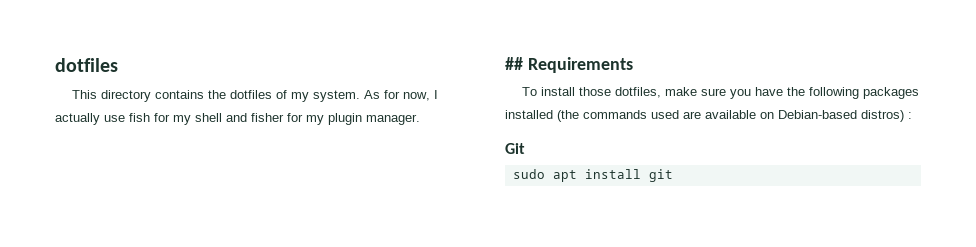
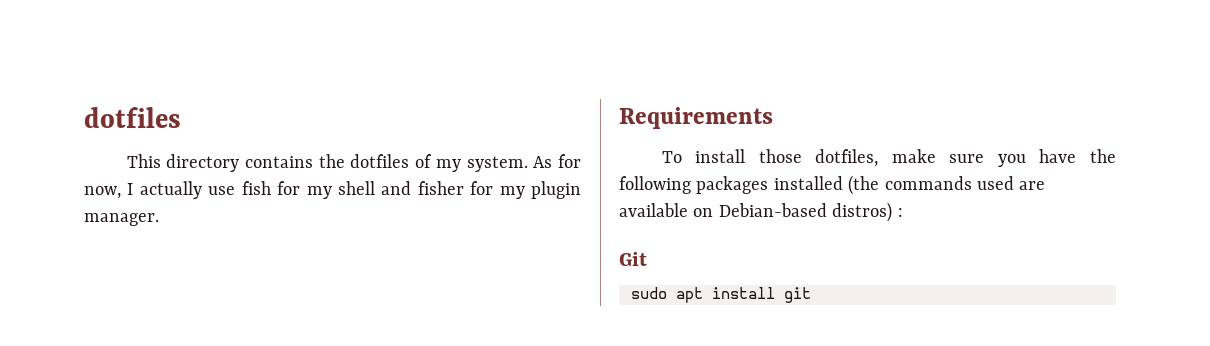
- ## Requirements
+ Requirements

